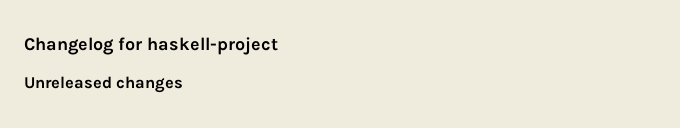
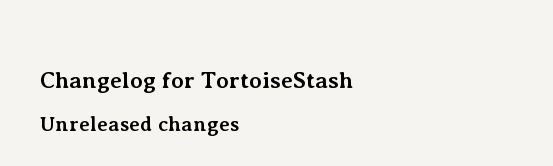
- Changelog for haskell-project
+ Changelog for TortoiseStash

